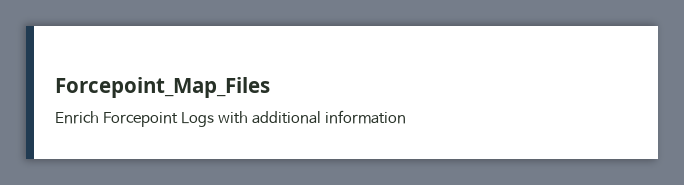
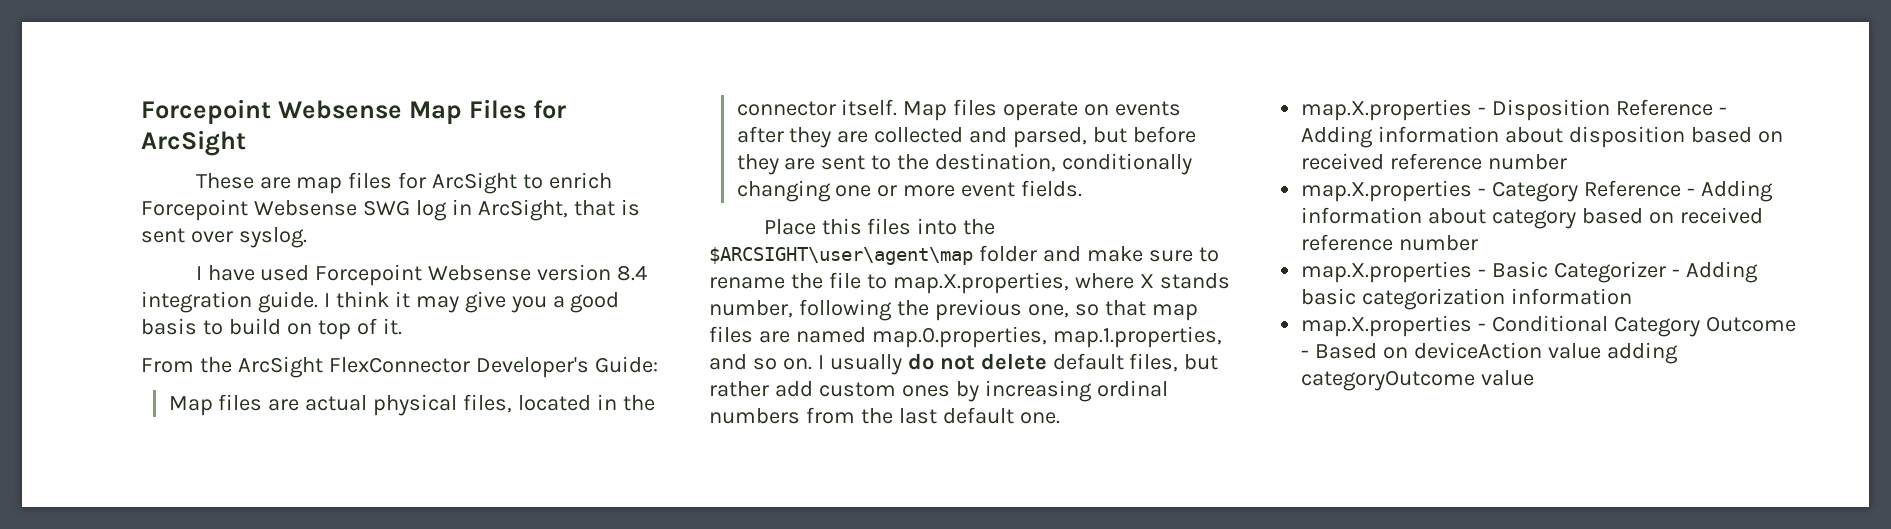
- Forcepoint_Map_Files
- Enrich Forcepoint Logs with additional information
+ Forcepoint Websense Map Files for ArcSight
+ These are map files for ArcSight to enrich Forcepoint Websense SWG log in ArcSight, that is sent over syslog.
+ I have used Forcepoint Websense version 8.4 integration guide. I think it may give you a good basis to build on top of it.
+ From the ArcSight FlexConnector Developer's Guide:
+ Map files are actual physical files, located in the connector itself. Map files operate on events after they are collected and parsed, but before they are sent to the destination, conditionally changing one or more event fields.
+ Place this files into the $ARCSIGHT\user\agent\map folder and make sure to rename the file to map.X.properties, where X stands number, following the previous one, so that map files are named map.0.properties, map.1.properties, and so on. I usually do not delete default files, but rather add custom ones by increasing ordinal numbers from the last default one.
+ map.X.properties - Disposition Reference - Adding information about disposition based on received reference number
+ map.X.properties - Category Reference - Adding information about category based on received reference number
+ map.X.properties - Basic Categorizer - Adding basic categorization information
+ map.X.properties - Conditional Category Outcome - Based on deviceAction value adding categoryOutcome value

